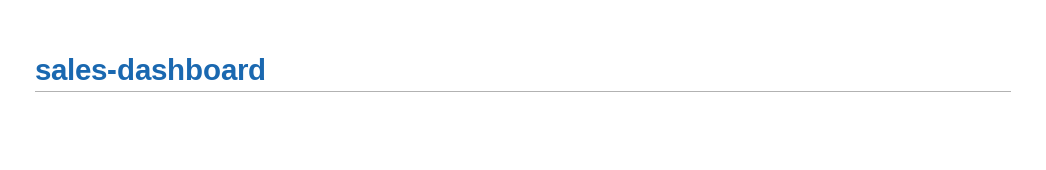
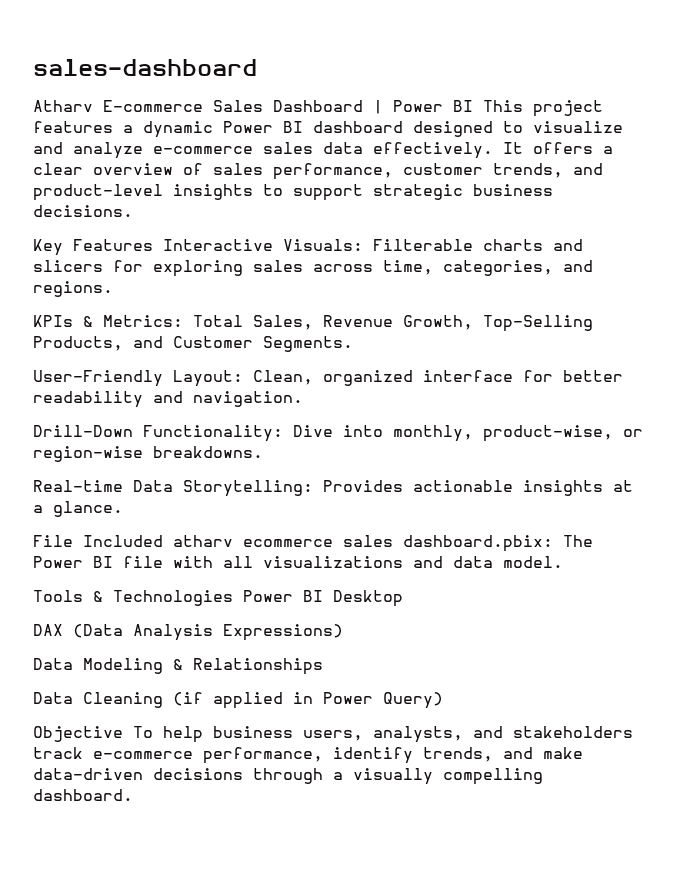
+ Atharv E-commerce Sales Dashboard | Power BI This project features a dynamic Power BI dashboard designed to visualize and analyze e-commerce sales data effectively. It offers a clear overview of sales performance, customer trends, and product-level insights to support strategic business decisions.
+ Key Features Interactive Visuals: Filterable charts and slicers for exploring sales across time, categories, and regions.
+ KPIs & Metrics: Total Sales, Revenue Growth, Top-Selling Products, and Customer Segments.
+ User-Friendly Layout: Clean, organized interface for better readability and navigation.
+ Drill-Down Functionality: Dive into monthly, product-wise, or region-wise breakdowns.
+ Real-time Data Storytelling: Provides actionable insights at a glance.
+ File Included atharv ecommerce sales dashboard.pbix: The Power BI file with all visualizations and data model.
+ Tools & Technologies Power BI Desktop
+ DAX (Data Analysis Expressions)
+ Data Modeling & Relationships
+ Data Cleaning (if applied in Power Query)
+ Objective To help business users, analysts, and stakeholders track e-commerce performance, identify trends, and make data-driven decisions through a visually compelling dashboard.

